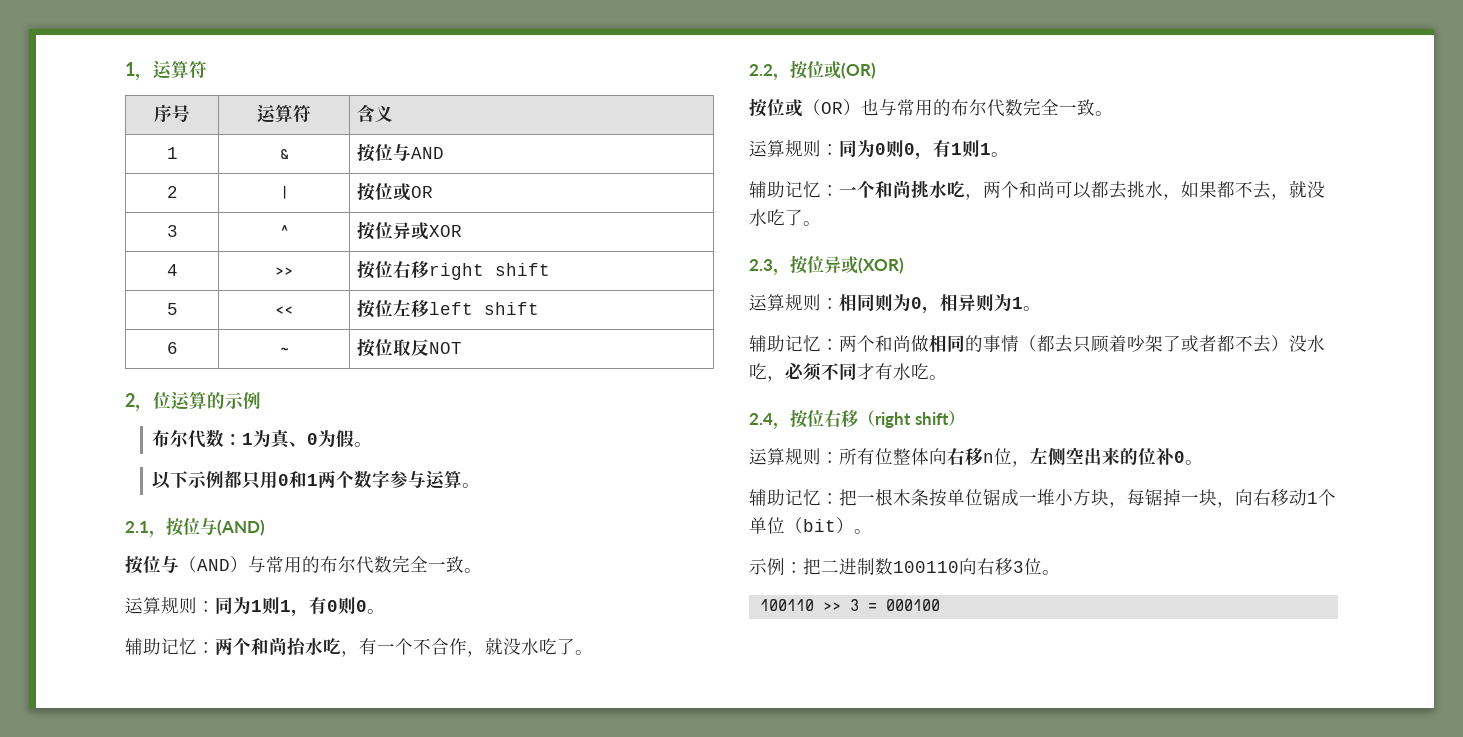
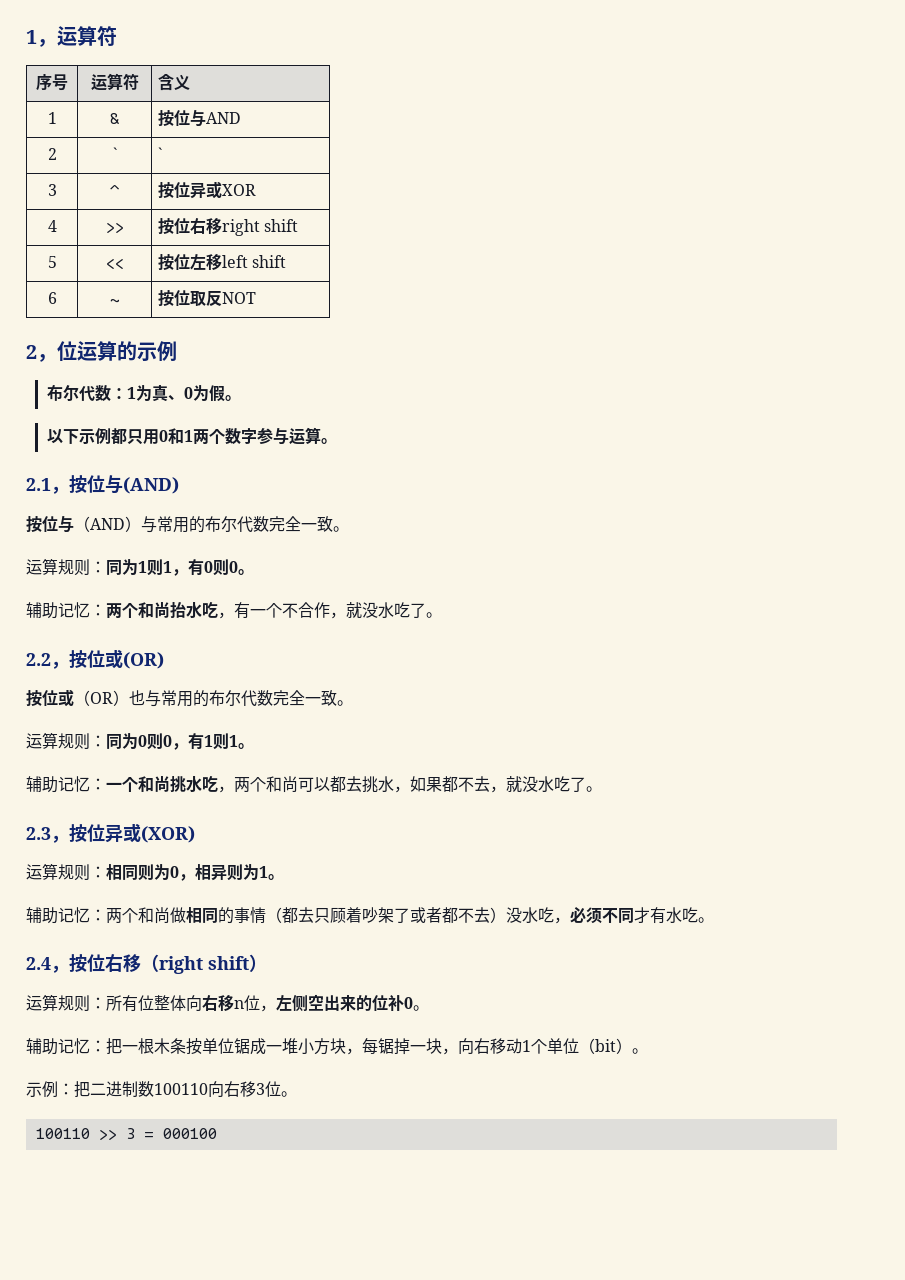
- 2 | | | 按位或OR
+ 2 | ` | `

